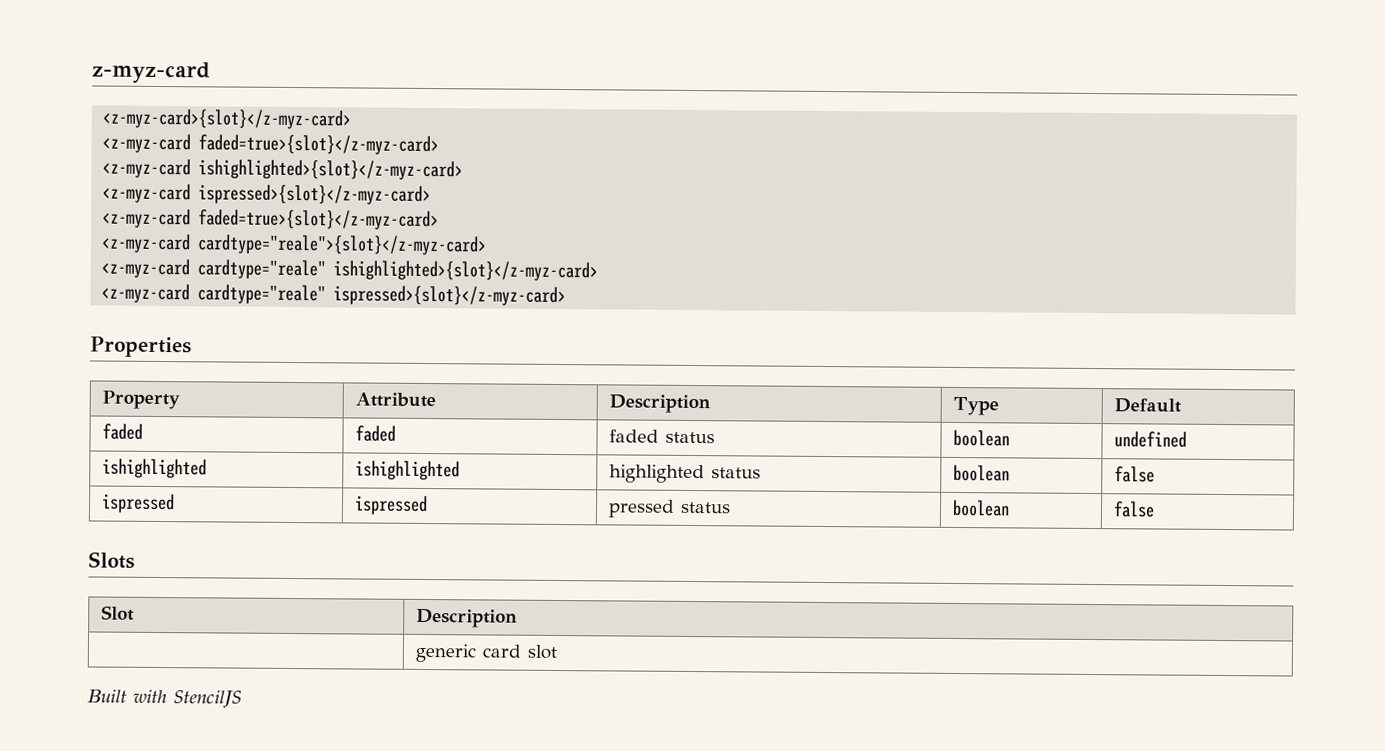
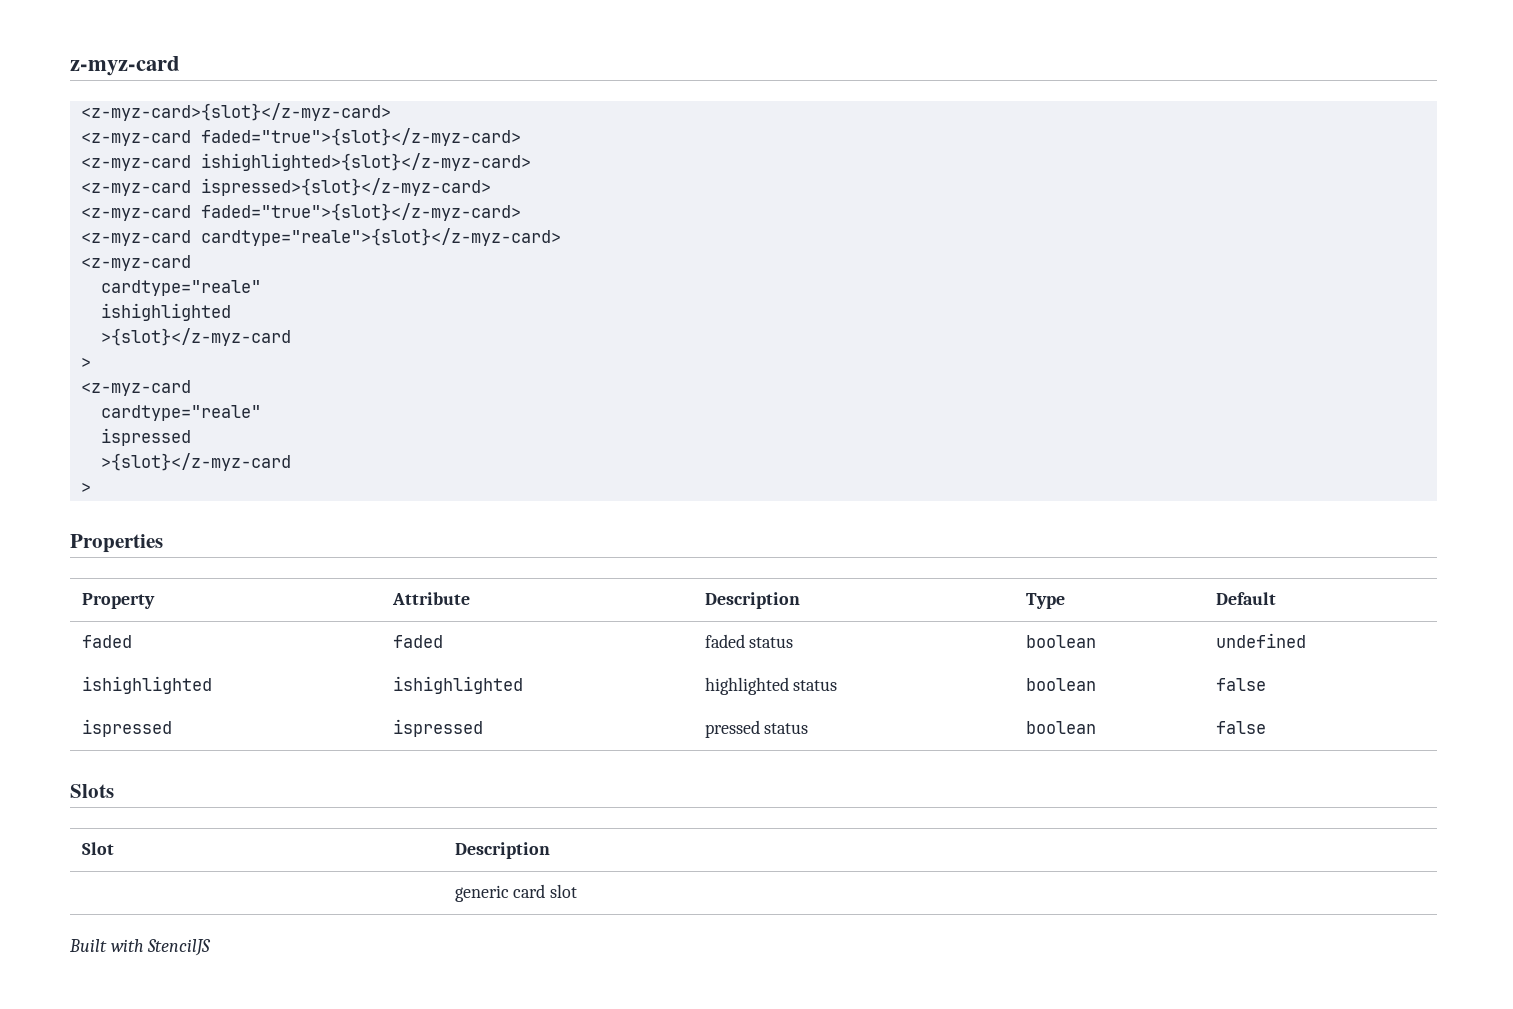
  <z-myz-card>{slot}</z-myz-card>
- <z-myz-card faded=true>{slot}</z-myz-card>
+ <z-myz-card faded="true">{slot}</z-myz-card>
  <z-myz-card ispressed>{slot}</z-myz-card>
- <z-myz-card faded=true>{slot}</z-myz-card>
+ <z-myz-card faded="true">{slot}</z-myz-card>
  <z-myz-card cardtype="reale">{slot}</z-myz-card>
- <z-myz-card cardtype="reale" ishighlighted>{slot}</z-myz-card>
- <z-myz-card cardtype="reale" ispressed>{slot}</z-myz-card>
+ <z-myz-card
+ cardtype="reale"
+ ishighlighted
+ >{slot}</z-myz-card
+ >
+ <z-myz-card
+ cardtype="reale"
+ ispressed
+ >{slot}</z-myz-card
+ >

